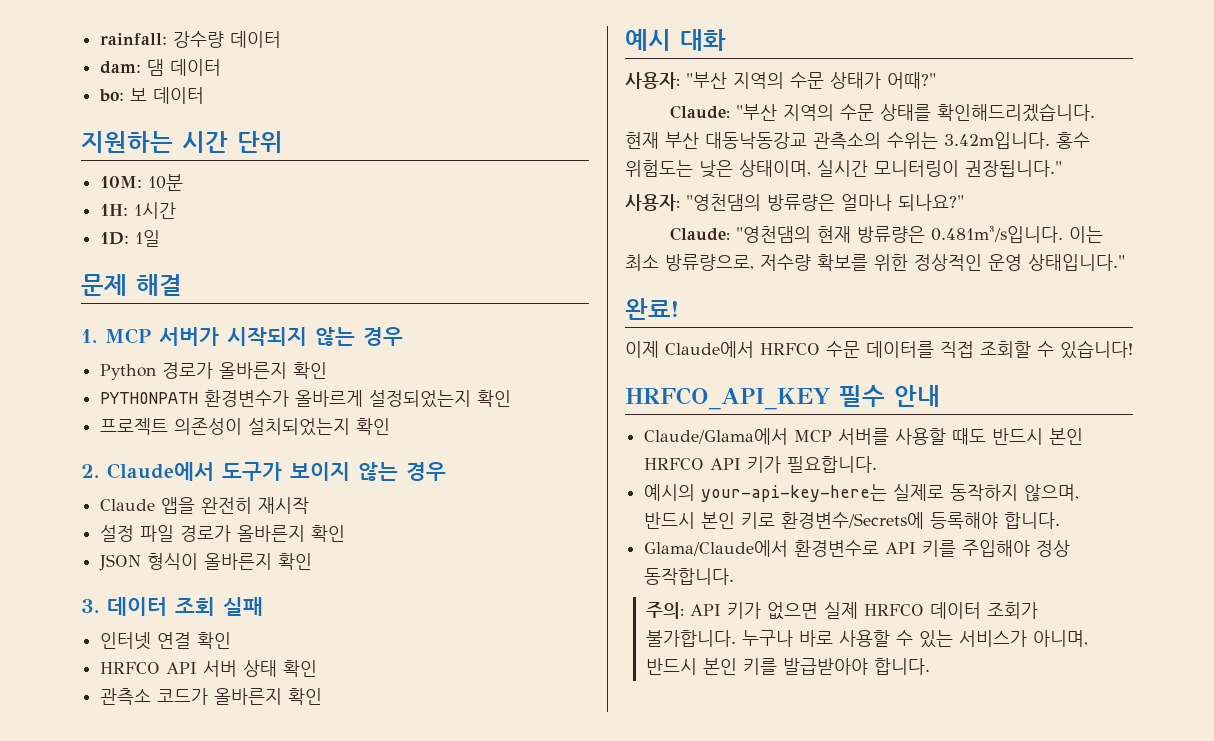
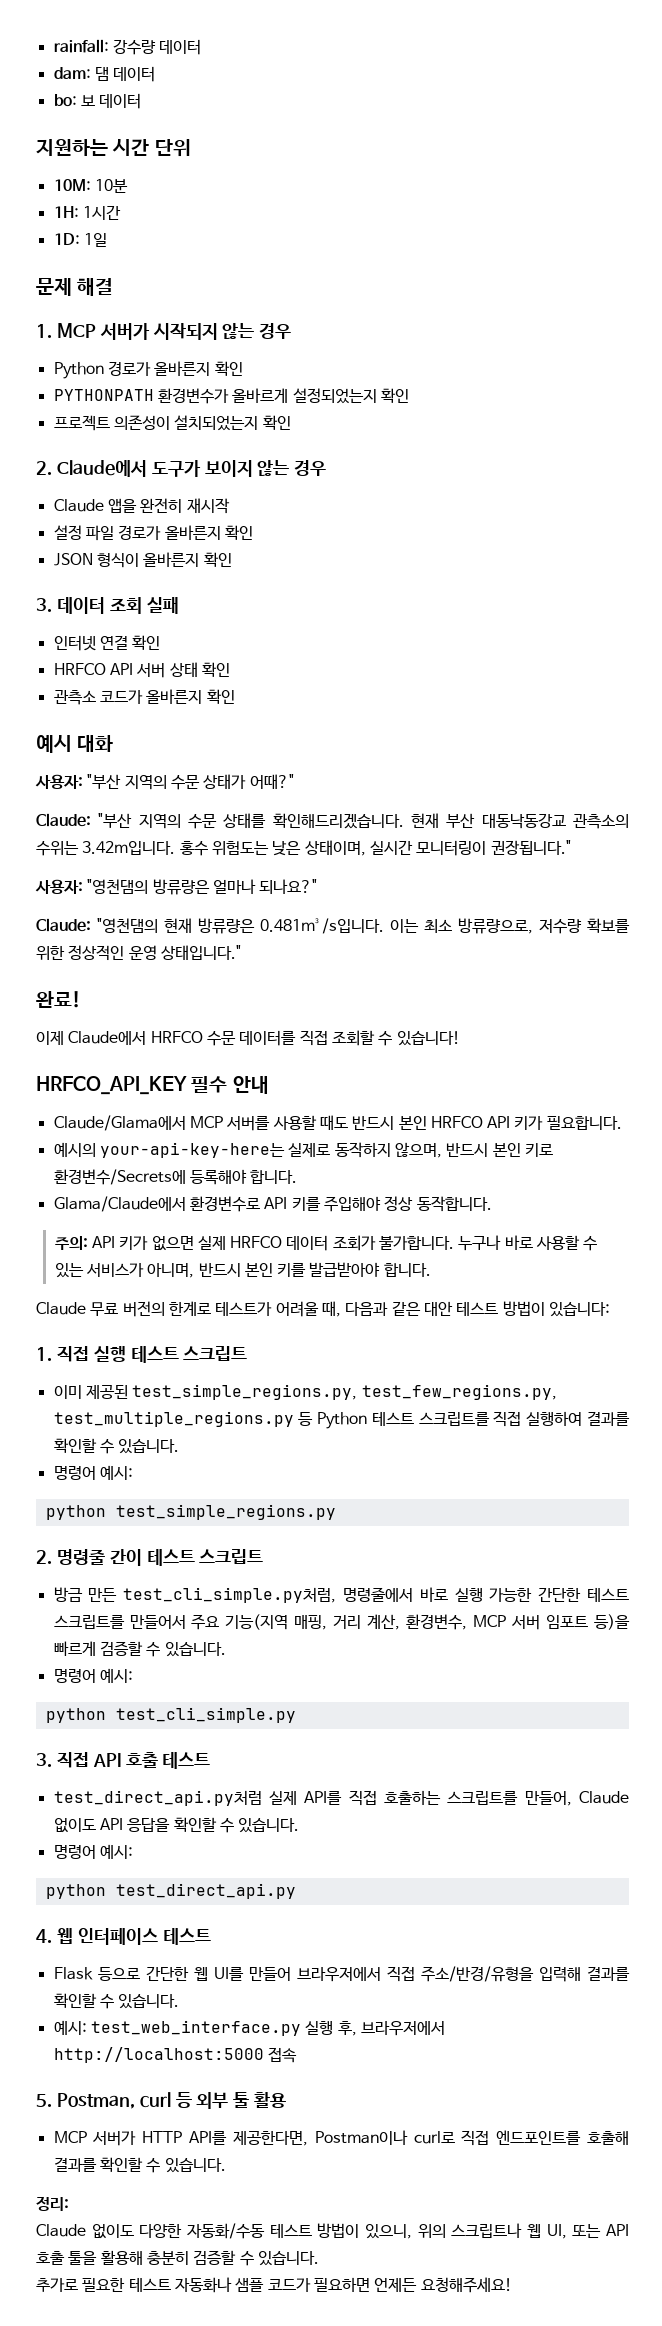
+ Claude 무료 버전의 한계로 테스트가 어려울 때, 다음과 같은 대안 테스트 방법이 있습니다:
+ 1. 직접 실행 테스트 스크립트
+ 이미 제공된 test_simple_regions.py, test_few_regions.py, test_multiple_regions.py 등 Python 테스트 스크립트를 직접 실행하여 결과를 확인할 수 있습니다.
+ 명령어 예시:
+ python test_simple_regions.py
+ 2. 명령줄 간이 테스트 스크립트
+ 방금 만든 test_cli_simple.py처럼, 명령줄에서 바로 실행 가능한 간단한 테스트 스크립트를 만들어서 주요 기능(지역 매핑, 거리 계산, 환경변수, MCP 서버 임포트 등)을 빠르게 검증할 수 있습니다.
+ 명령어 예시:
+ python test_cli_simple.py
+ 3. 직접 API 호출 테스트
+ test_direct_api.py처럼 실제 API를 직접 호출하는 스크립트를 만들어, Claude 없이도 API 응답을 확인할 수 있습니다.
+ 명령어 예시:
+ python test_direct_api.py
+ 4. 웹 인터페이스 테스트
+ Flask 등으로 간단한 웹 UI를 만들어 브라우저에서 직접 주소/반경/유형을 입력해 결과를 확인할 수 있습니다.
+ 예시: test_web_interface.py 실행 후, 브라우저에서 http://localhost:5000 접속
+ 5. Postman, curl 등 외부 툴 활용
+ MCP 서버가 HTTP API를 제공한다면, Postman이나 curl로 직접 엔드포인트를 호출해 결과를 확인할 수 있습니다.
+ 정리:
+ Claude 없이도 다양한 자동화/수동 테스트 방법이 있으니, 위의 스크립트나 웹 UI, 또는 API 호출 툴을 활용해 충분히 검증할 수 있습니다.
+ 추가로 필요한 테스트 자동화나 샘플 코드가 필요하면 언제든 요청해주세요!

